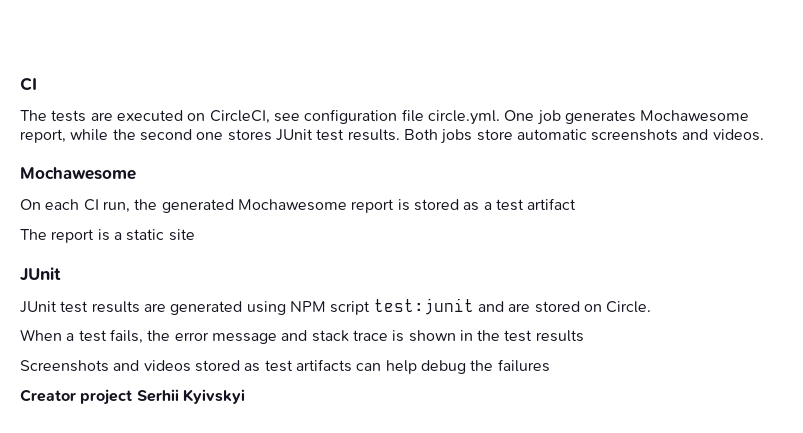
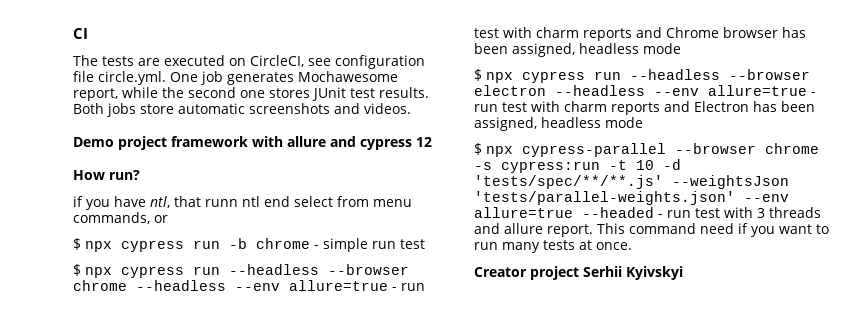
  Both jobs store automatic screenshots and videos.
- Mochawesome
- On each CI run, the generated Mochawesome report is stored as a test artifact
- The report is a static site
- JUnit
- JUnit test results are generated using NPM script test:junit and are stored on Circle.
- When a test fails, the error message and stack trace is shown in the test results
- Screenshots and videos stored as test artifacts can help debug the failures
+ Demo project framework with allure and cypress 12
+ How run?
+ if you have ntl, that runn ntl end select from menu commands, or
+ $ npx cypress run -b chrome - simple run test
+ $ npx cypress run --headless --browser chrome --headless --env allure=true - run test with charm reports and Chrome browser has been assigned, headless mode
+ $ npx cypress run --headless --browser electron --headless --env allure=true - run test with charm reports and Electron has been assigned, headless mode
+ $ npx cypress-parallel --browser chrome -s cypress:run -t 10 -d 'tests/spec/**/**.js' --weightsJson 'tests/parallel-weights.json' --env allure=true --headed - run test with 3 threads and allure report. This command need if you want to run many tests at once.

